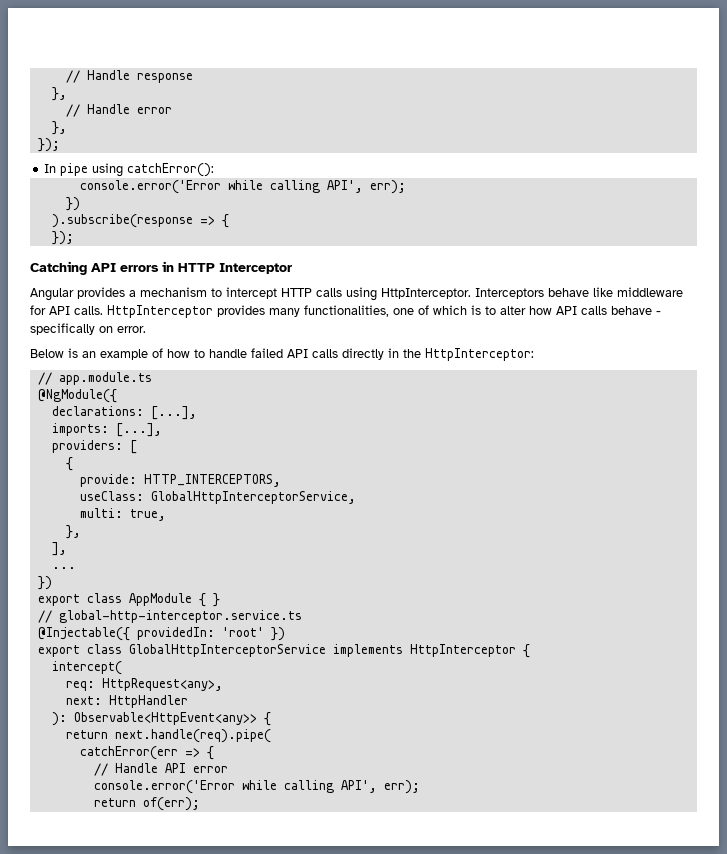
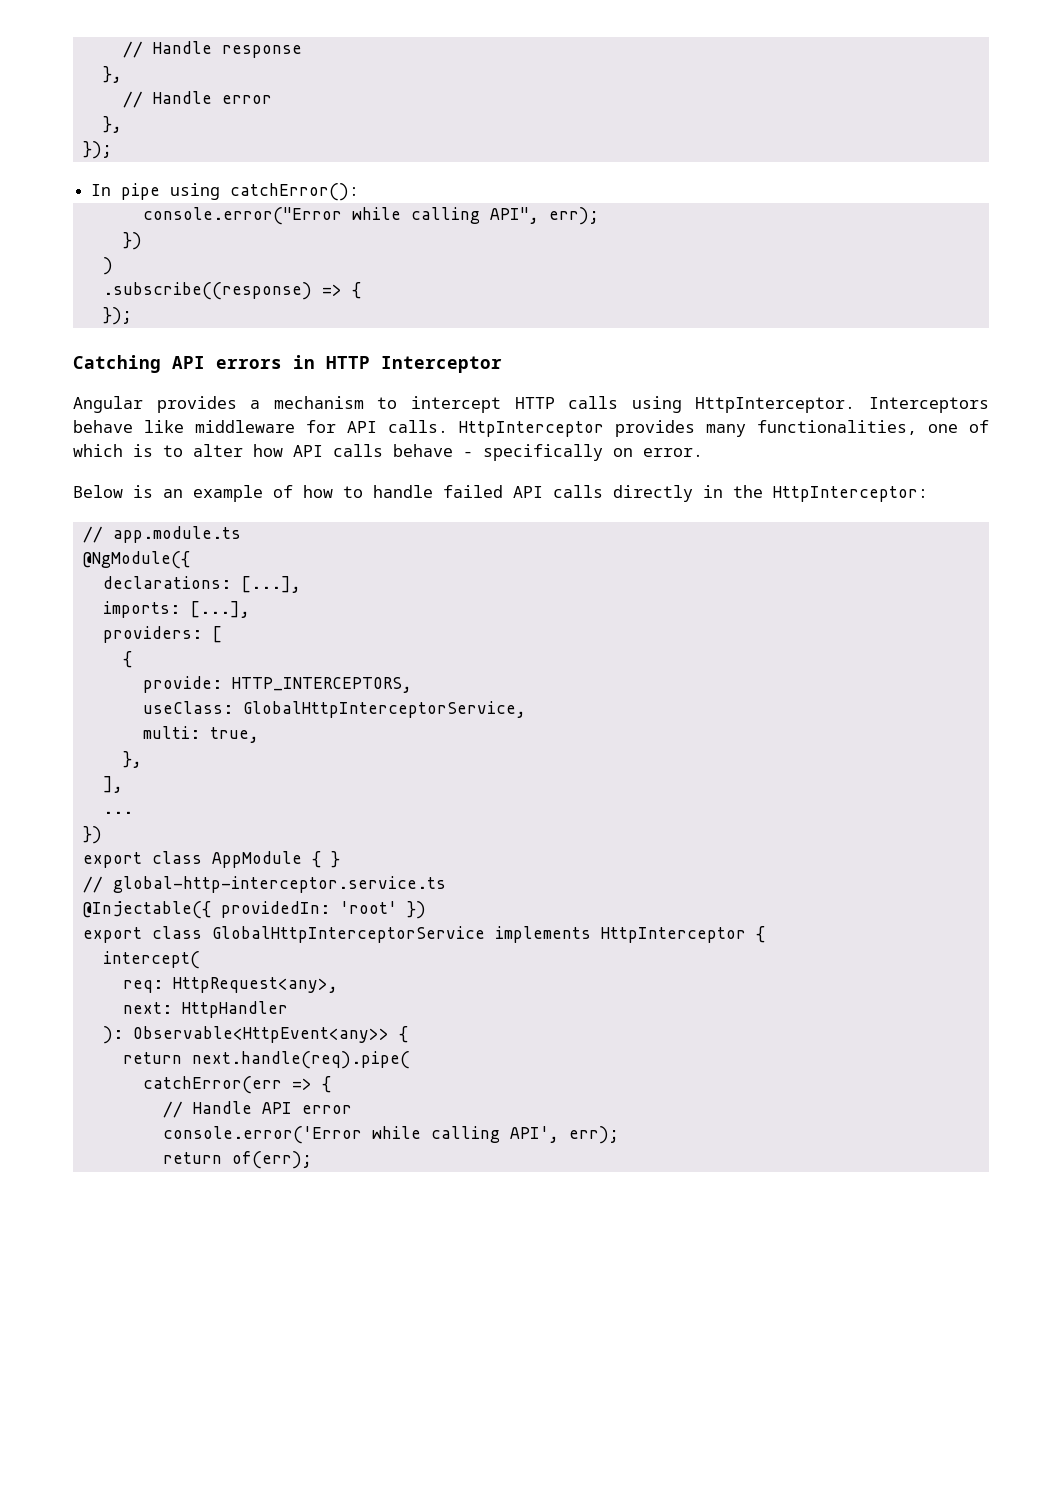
  In pipe using catchError():
- console.error('Error while calling API', err);
+ console.error("Error while calling API", err);
- ).subscribe(response => {
+ )
+ .subscribe((response) => {

